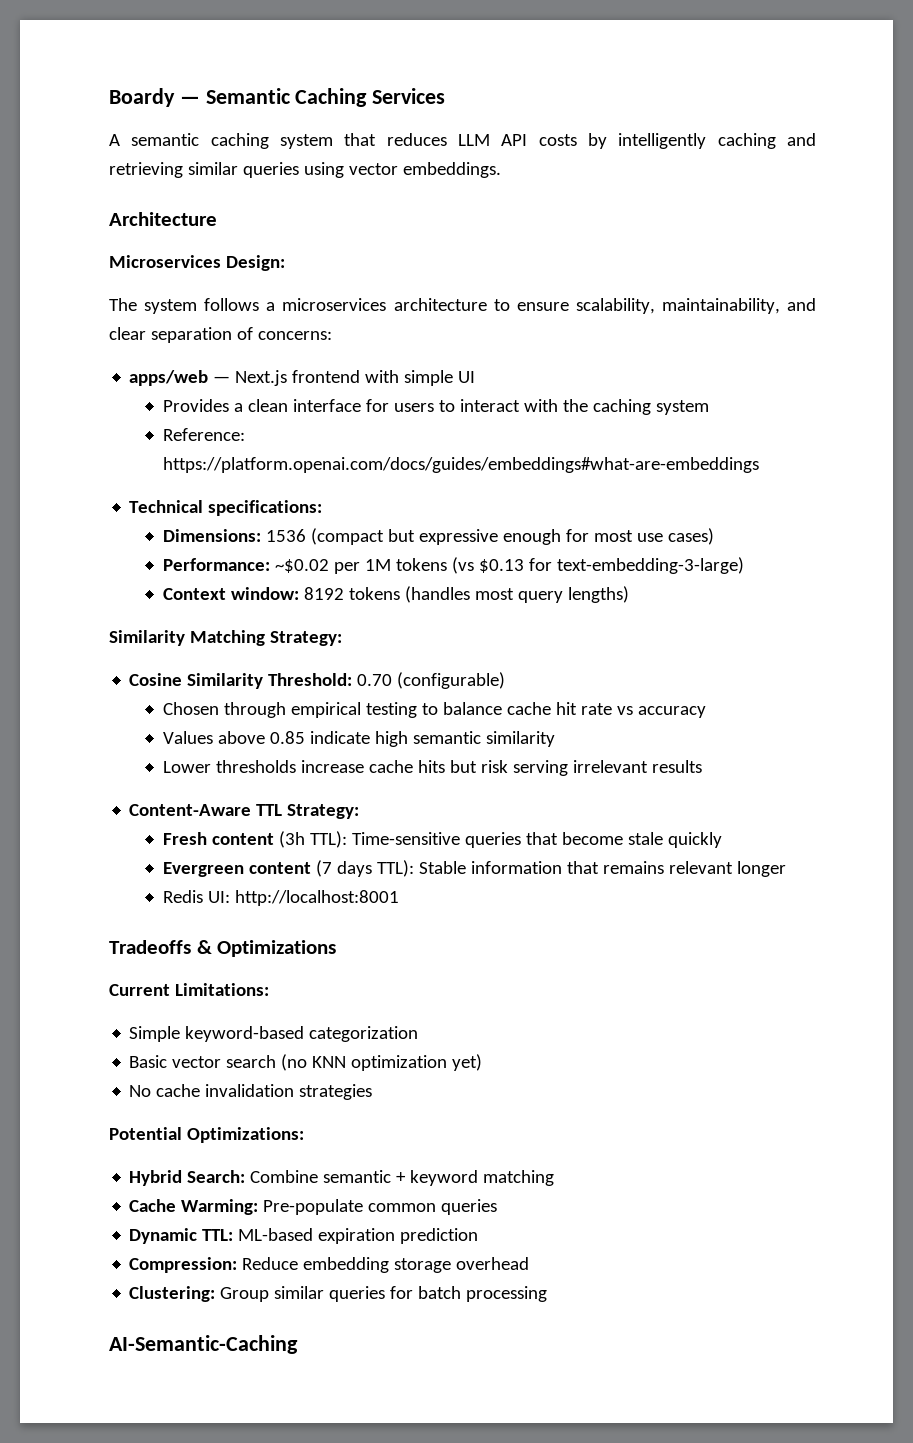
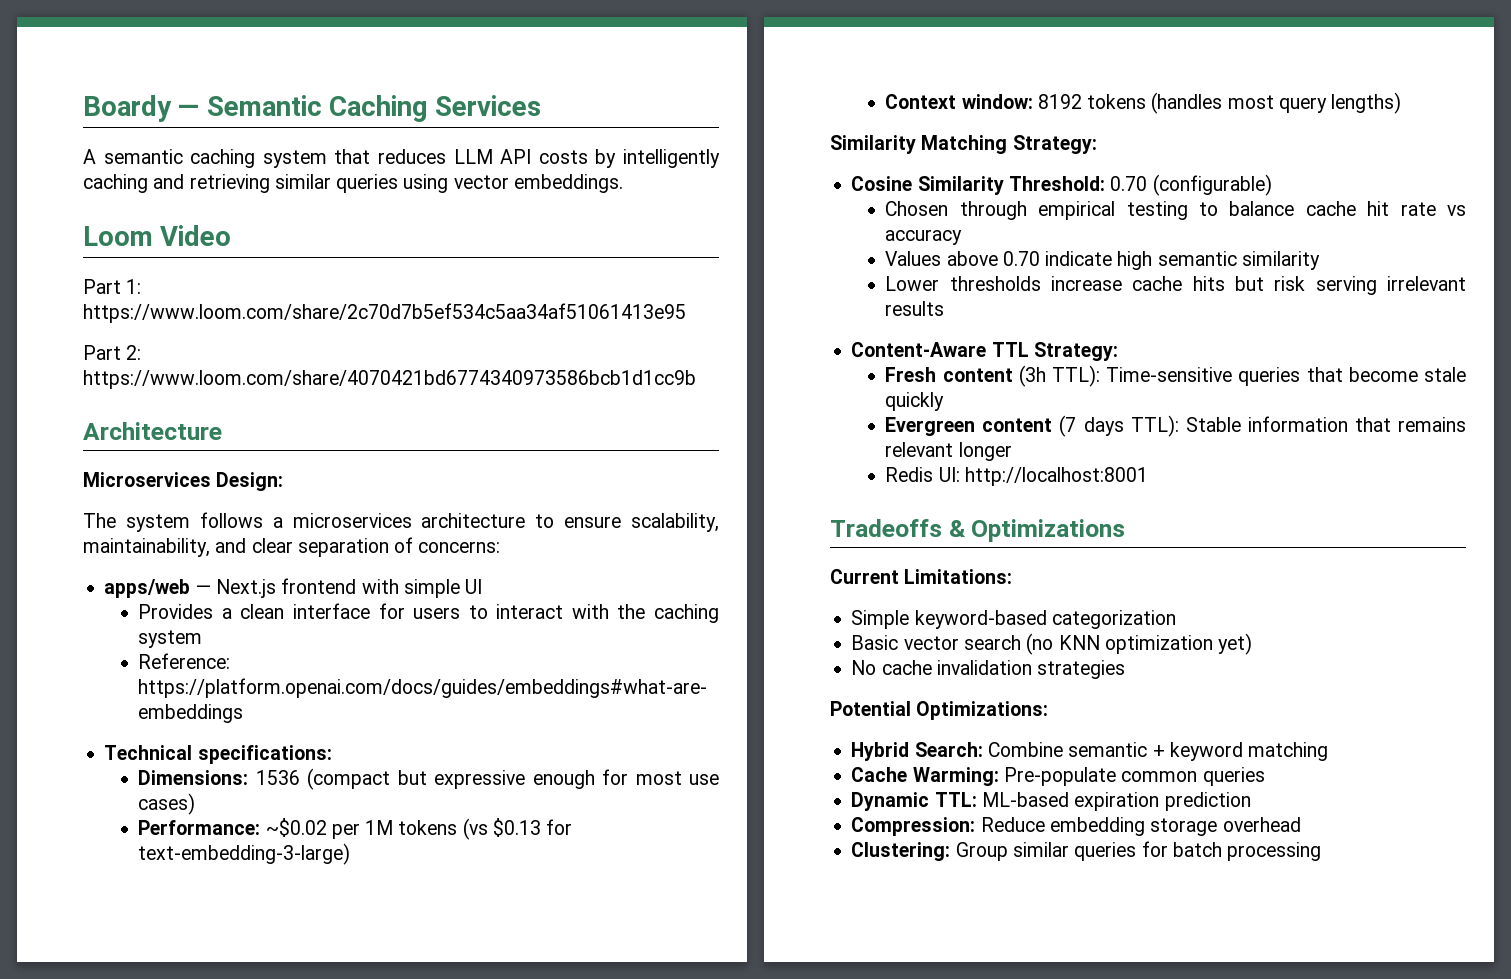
+ Loom Video
+ Part 1: https://www.loom.com/share/2c70d7b5ef534c5aa34af51061413e95
+ Part 2: https://www.loom.com/share/4070421bd6774340973586bcb1d1cc9b
- Values above 0.85 indicate high semantic similarity
+ Values above 0.70 indicate high semantic similarity
- AI-Semantic-Caching

